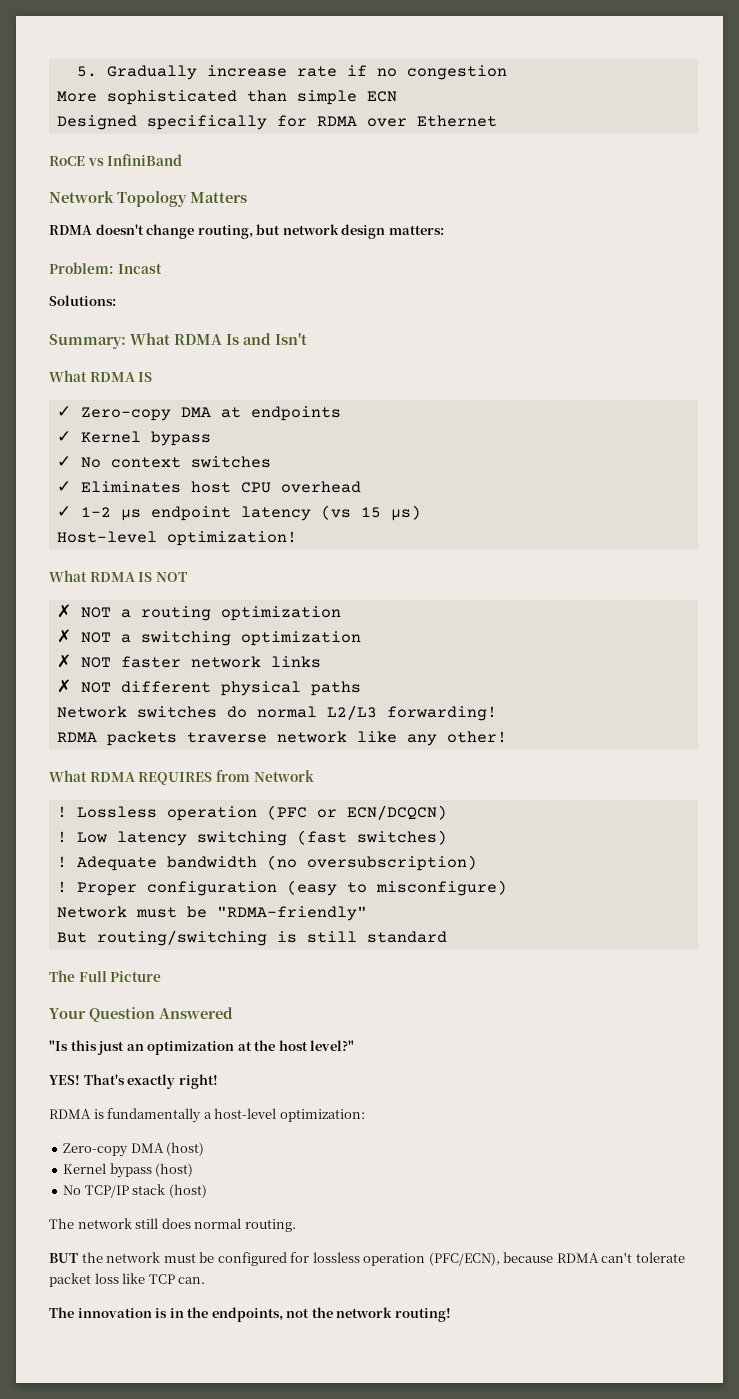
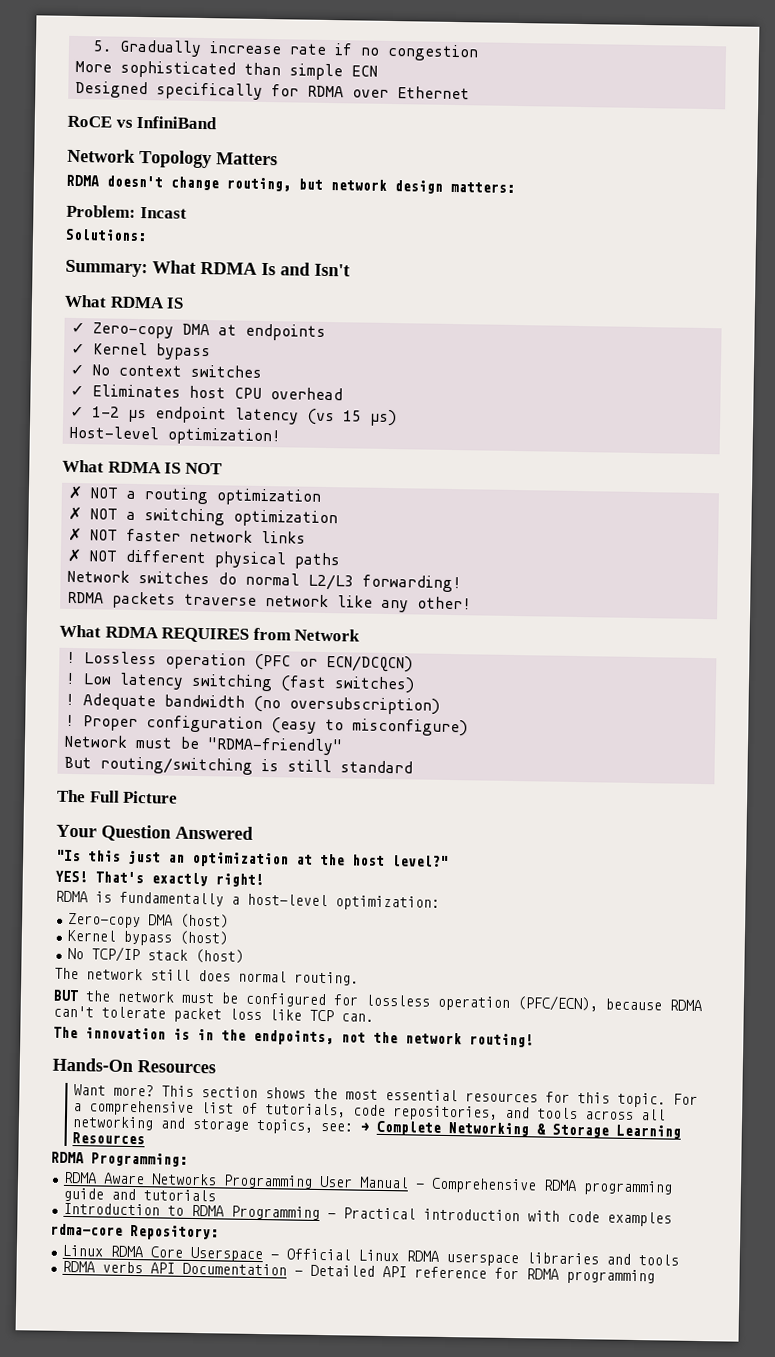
+ Hands-On Resources
+ Want more? This section shows the most essential resources for this topic. For a comprehensive list of tutorials, code repositories, and tools across all networking and storage topics, see: → Complete Networking & Storage Learning Resources
+ RDMA Programming:
+ RDMA Aware Networks Programming User Manual - Comprehensive RDMA programming guide and tutorials
+ Introduction to RDMA Programming - Practical introduction with code examples
+ rdma-core Repository:
+ Linux RDMA Core Userspace - Official Linux RDMA userspace libraries and tools
+ RDMA verbs API Documentation - Detailed API reference for RDMA programming

